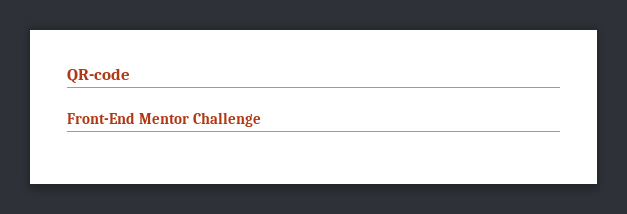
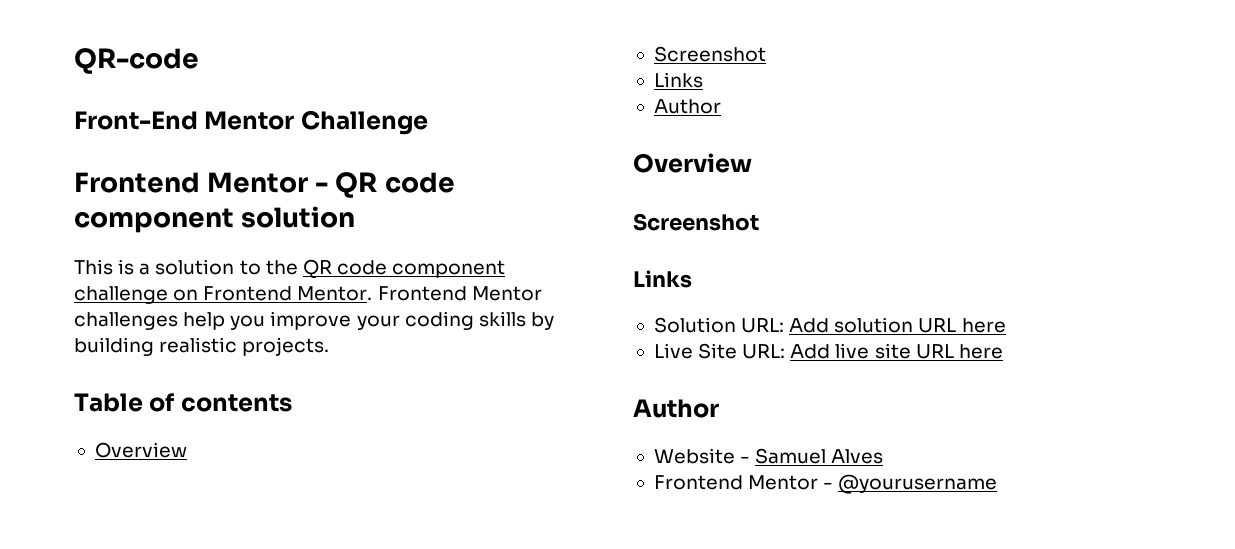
+ Frontend Mentor - QR code component solution
+ This is a solution to the QR code component challenge on Frontend Mentor. Frontend Mentor challenges help you improve your coding skills by building realistic projects.
+ Table of contents
+ Overview
+ Screenshot
+ Links
+ Author
+ Overview
+ Screenshot
+ Links
+ Solution URL: Add solution URL here
+ Live Site URL: Add live site URL here
+ Author
+ Website - Samuel Alves
+ Frontend Mentor - @yourusername

